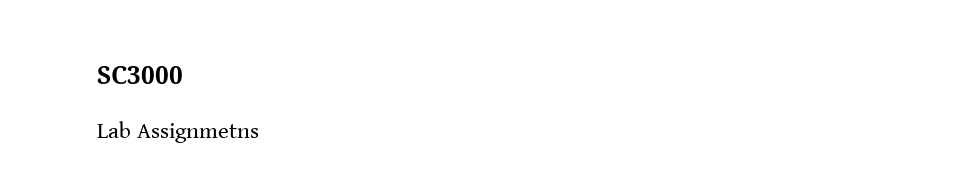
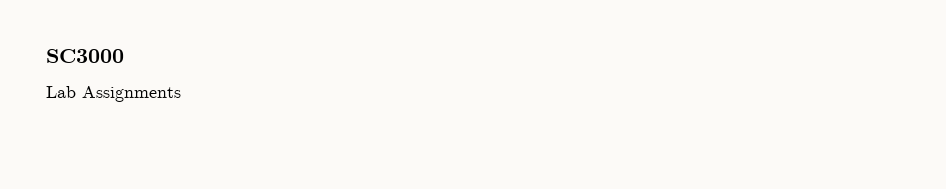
- Lab Assignmetns
+ Lab Assignments

